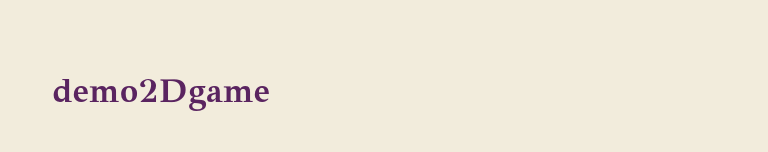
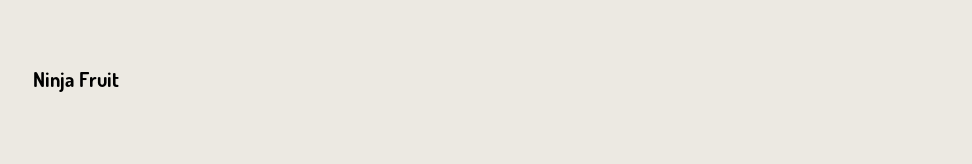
- demo2Dgame
+ Ninja Fruit

